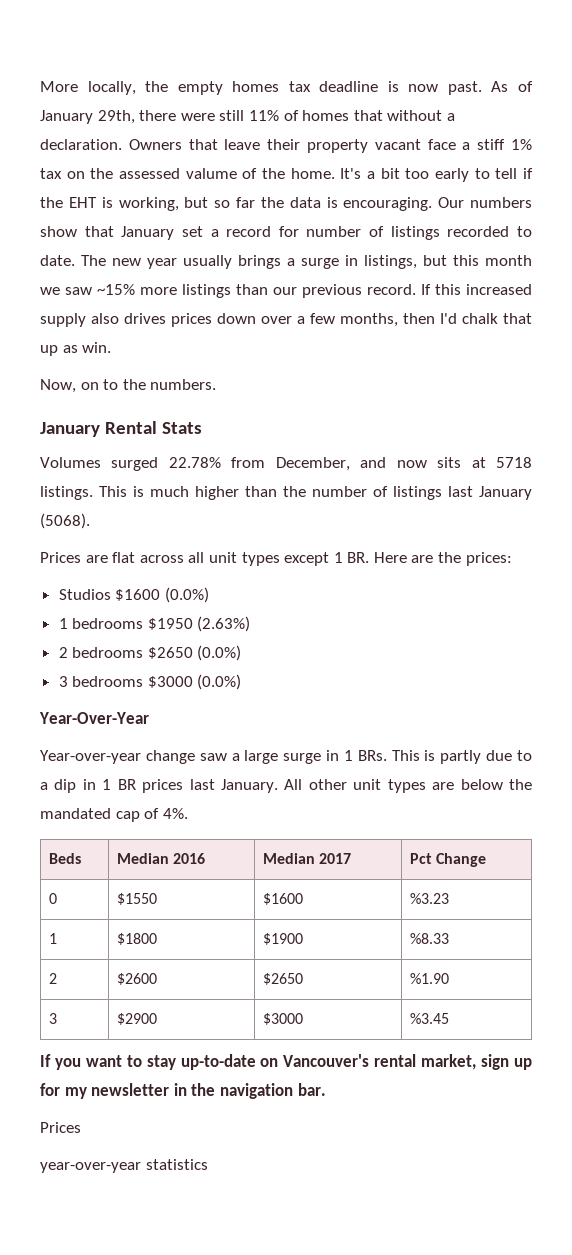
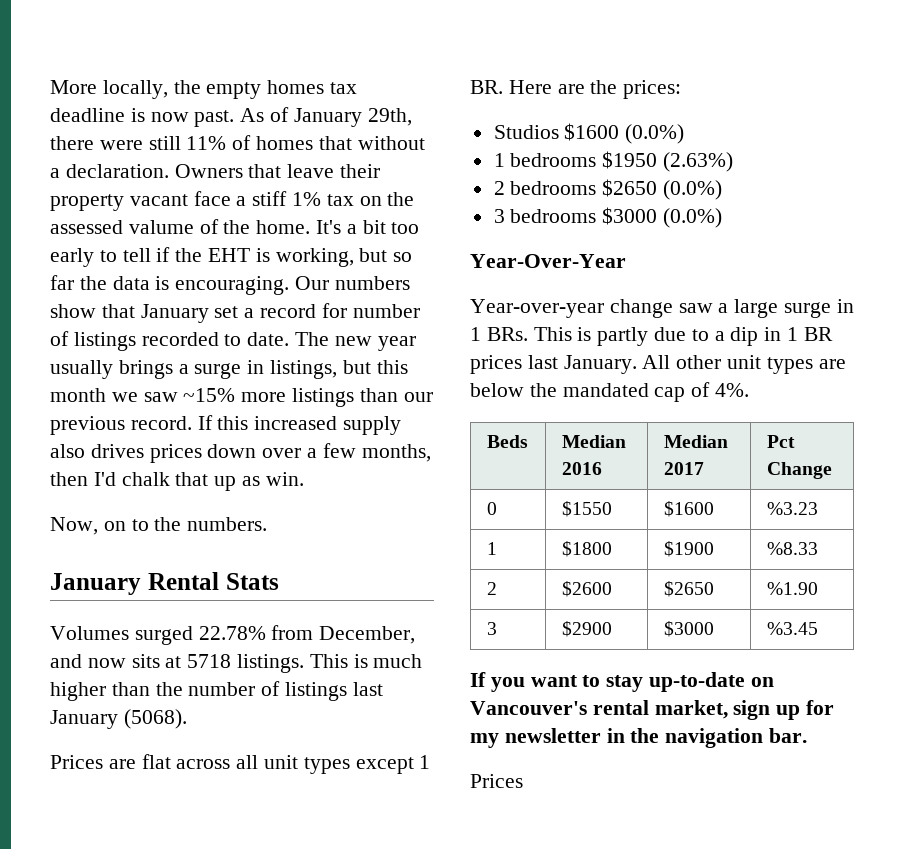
- year-over-year statistics

